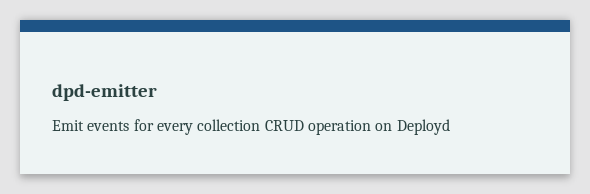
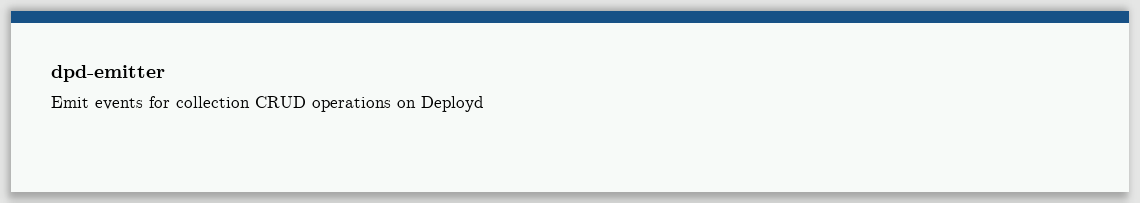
- Emit events for every collection CRUD operation on Deployd
+ Emit events for collection CRUD operations on Deployd

